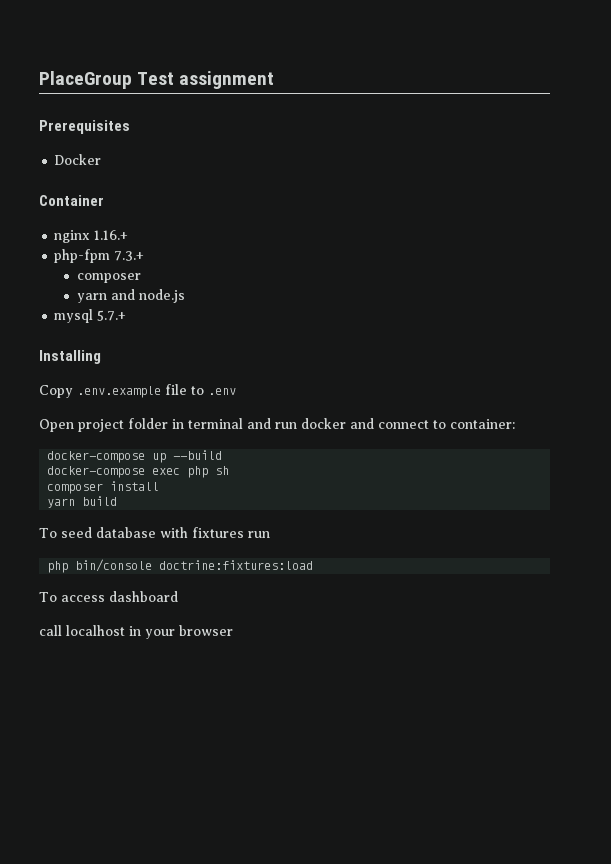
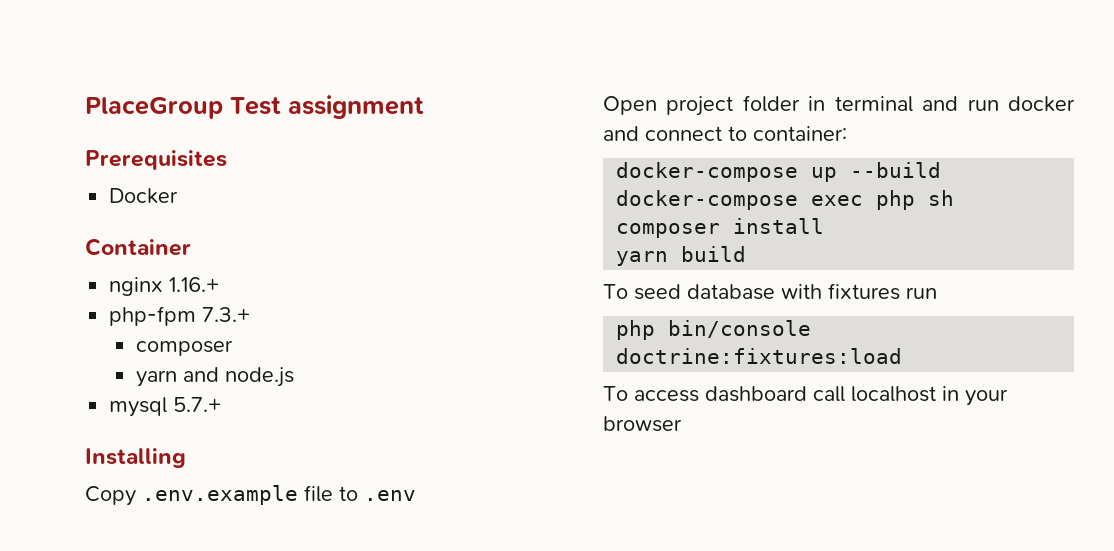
- To access dashboard
- call localhost in your browser
+ To access dashboard call localhost in your browser

